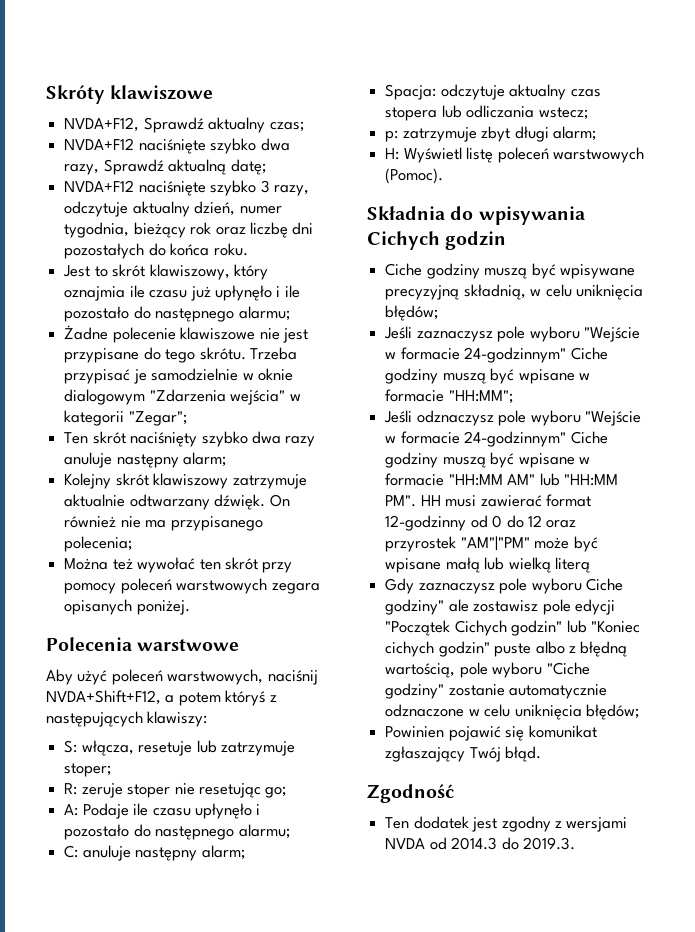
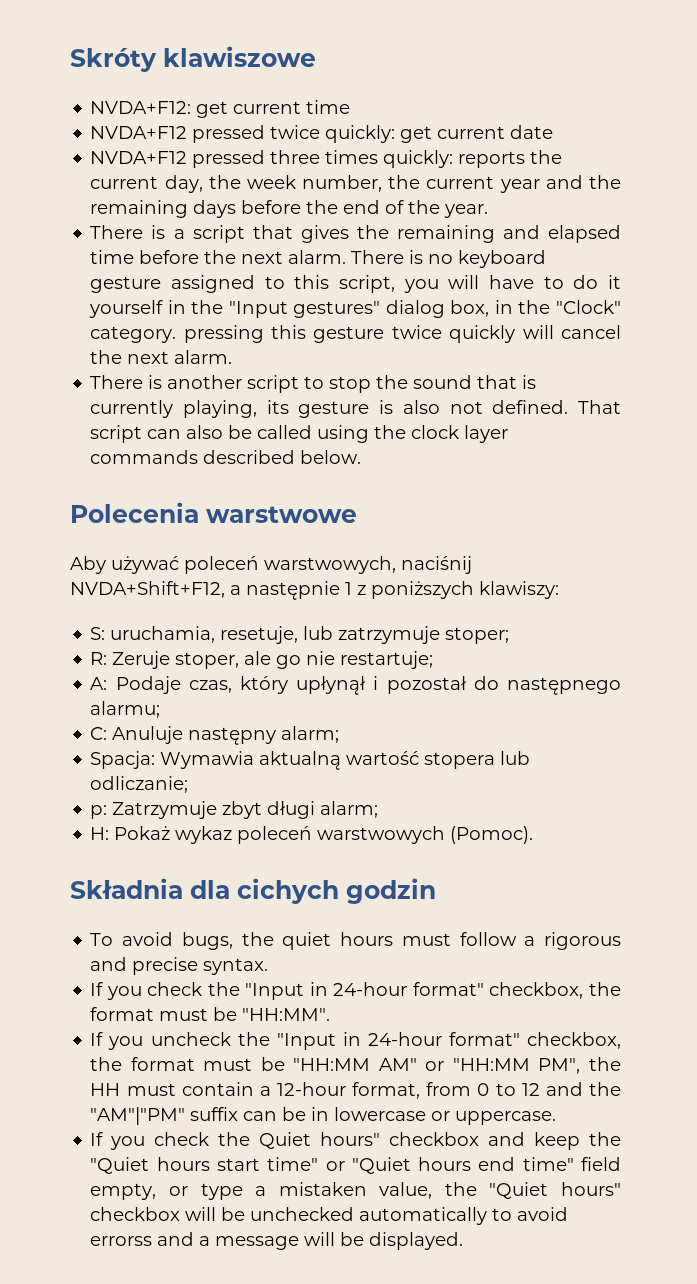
- NVDA+F12, Sprawdź aktualny czas;
- NVDA+F12 naciśnięte szybko dwa razy, Sprawdź aktualną datę;
- NVDA+F12 naciśnięte szybko 3 razy, odczytuje aktualny dzień, numer tygodnia, bieżący rok oraz liczbę dni pozostałych do końca roku.
- Jest to skrót klawiszowy, który oznajmia ile czasu już upłynęło i ile pozostało do następnego alarmu;
- Żadne polecenie klawiszowe nie jest przypisane do tego skrótu. Trzeba przypisać je samodzielnie w oknie dialogowym "Zdarzenia wejścia" w kategorii "Zegar";
- Ten skrót naciśnięty szybko dwa razy anuluje następny alarm;
- Kolejny skrót klawiszowy zatrzymuje aktualnie odtwarzany dźwięk. On również nie ma przypisanego polecenia;
- Można też wywołać ten skrót przy pomocy poleceń warstwowych zegara opisanych poniżej.
+ NVDA+F12: get current time
+ NVDA+F12 pressed twice quickly: get current date
+ NVDA+F12 pressed three times quickly: reports the current day, the week number, the current year and the remaining days before the end of the year.
+ There is a script that gives the remaining and elapsed time before the next alarm. There is no keyboard gesture assigned to this script, you will have to do it yourself in the "Input gestures" dialog box, in the "Clock" category. pressing this gesture twice quickly will cancel the next alarm.
+ There is another script to stop the sound that is currently playing, its gesture is also not defined. That script can also be called using the clock layer commands described below.
- Aby użyć poleceń warstwowych, naciśnij NVDA+Shift+F12, a potem któryś z następujących klawiszy:
+ Aby używać poleceń warstwowych, naciśnij NVDA+Shift+F12, a następnie 1 z poniższych klawiszy:
- S: włącza, resetuje lub zatrzymuje stoper;
+ S: uruchamia, resetuje, lub zatrzymuje stoper;
- R: zeruje stoper nie resetując go;
- A: Podaje ile czasu upłynęło i pozostało do następnego alarmu;
+ R: Zeruje stoper, ale go nie restartuje;
+ A: Podaje czas, który upłynął i pozostał do następnego alarmu;
- C: anuluje następny alarm;
+ C: Anuluje następny alarm;
- Spacja: odczytuje aktualny czas stopera lub odliczania wstecz;
+ Spacja: Wymawia aktualną wartość stopera lub odliczanie;
- p: zatrzymuje zbyt długi alarm;
+ p: Zatrzymuje zbyt długi alarm;
- H: Wyświetl listę poleceń warstwowych (Pomoc).
+ H: Pokaż wykaz poleceń warstwowych (Pomoc).
- Składnia do wpisywania Cichych godzin
- Ciche godziny muszą być wpisywane precyzyjną składnią, w celu uniknięcia błędów;
- Jeśli zaznaczysz pole wyboru "Wejście w formacie 24-godzinnym" Ciche godziny muszą być wpisane w formacie "HH:MM";
- Jeśli odznaczysz pole wyboru "Wejście w formacie 24-godzinnym" Ciche godziny muszą być wpisane w formacie "HH:MM AM" lub "HH:MM PM". HH musi zawierać format 12-godzinny od 0 do 12 oraz przyrostek "AM"|"PM" może być wpisane małą lub wielką literą
- Gdy zaznaczysz pole wyboru Ciche godziny" ale zostawisz pole edycji "Początek Cichych godzin" lub "Koniec cichych godzin" puste albo z błędną wartością, pole wyboru "Ciche godziny" zostanie automatycznie odznaczone w celu uniknięcia błędów;
- Powinien pojawić się komunikat zgłaszający Twój błąd.
- Zgodność
- Ten dodatek jest zgodny z wersjami NVDA od 2014.3 do 2019.3.
+ Składnia dla cichych godzin
+ To avoid bugs, the quiet hours must follow a rigorous and precise syntax.
+ If you check the "Input in 24-hour format" checkbox, the format must be "HH:MM".
+ If you uncheck the "Input in 24-hour format" checkbox, the format must be "HH:MM AM" or "HH:MM PM", the HH must contain a 12-hour format, from 0 to 12 and the "AM"|"PM" suffix can be in lowercase or uppercase.
+ If you check the Quiet hours" checkbox and keep the "Quiet hours start time" or "Quiet hours end time" field empty, or type a mistaken value, the "Quiet hours" checkbox will be unchecked automatically to avoid errorss and a message will be displayed.

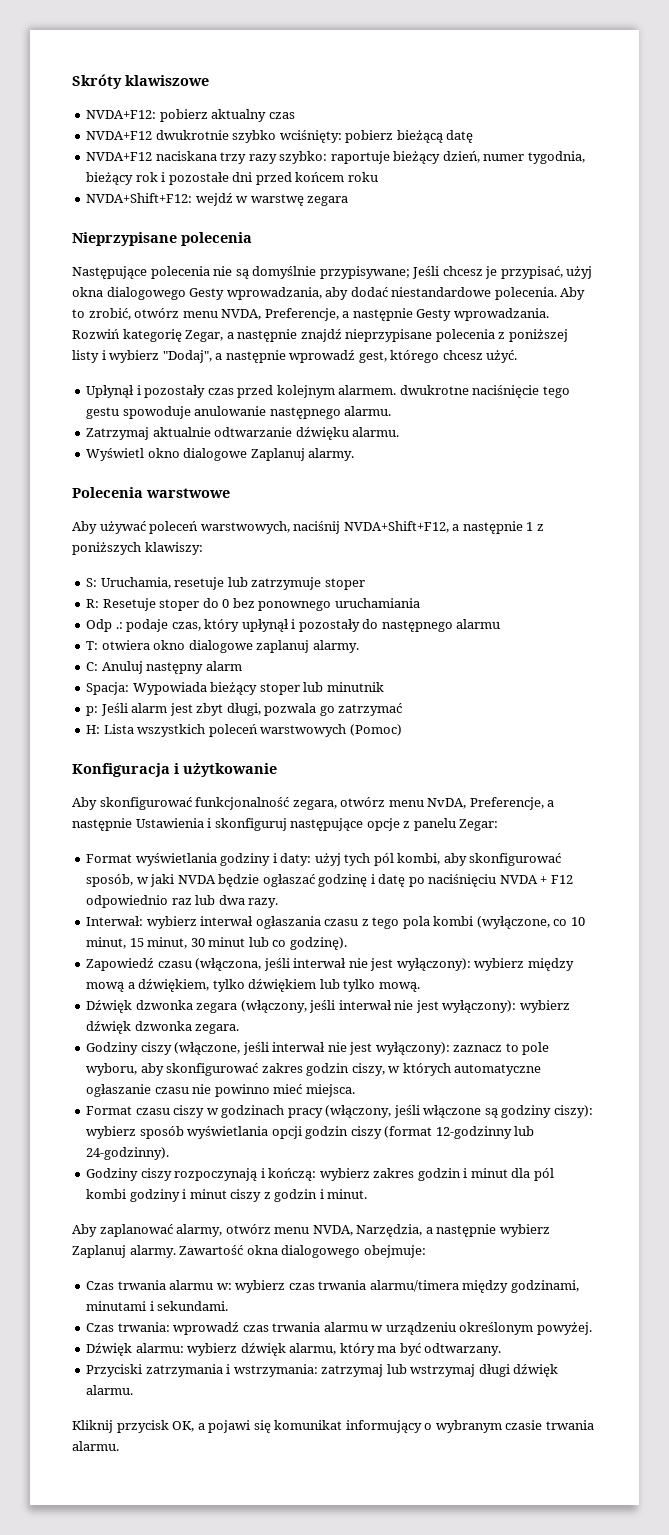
- NVDA+F12: get current time
- NVDA+F12 pressed twice quickly: get current date
- NVDA+F12 pressed three times quickly: reports the current day, the week number, the current year and the remaining days before the end of the year.
- There is a script that gives the remaining and elapsed time before the next alarm. There is no keyboard gesture assigned to this script, you will have to do it yourself in the "Input gestures" dialog box, in the "Clock" category. pressing this gesture twice quickly will cancel the next alarm.
- There is another script to stop the sound that is currently playing, its gesture is also not defined. That script can also be called using the clock layer commands described below.
+ NVDA+F12: pobierz aktualny czas
+ NVDA+F12 dwukrotnie szybko wciśnięty: pobierz bieżącą datę
+ NVDA+F12 naciskana trzy razy szybko: raportuje bieżący dzień, numer tygodnia, bieżący rok i pozostałe dni przed końcem roku
+ NVDA+Shift+F12: wejdź w warstwę zegara
+ Nieprzypisane polecenia
+ Następujące polecenia nie są domyślnie przypisywane; Jeśli chcesz je przypisać, użyj okna dialogowego Gesty wprowadzania, aby dodać niestandardowe polecenia. Aby to zrobić, otwórz menu NVDA, Preferencje, a następnie Gesty wprowadzania. Rozwiń kategorię Zegar, a następnie znajdź nieprzypisane polecenia z poniższej listy i wybierz "Dodaj", a następnie wprowadź gest, którego chcesz użyć.
+ Upłynął i pozostały czas przed kolejnym alarmem. dwukrotne naciśnięcie tego gestu spowoduje anulowanie następnego alarmu.
+ Zatrzymaj aktualnie odtwarzanie dźwięku alarmu.
+ Wyświetl okno dialogowe Zaplanuj alarmy.
- S: uruchamia, resetuje, lub zatrzymuje stoper;
+ S: Uruchamia, resetuje lub zatrzymuje stoper
- R: Zeruje stoper, ale go nie restartuje;
- A: Podaje czas, który upłynął i pozostał do następnego alarmu;
- C: Anuluje następny alarm;
- Spacja: Wymawia aktualną wartość stopera lub odliczanie;
- p: Zatrzymuje zbyt długi alarm;
- H: Pokaż wykaz poleceń warstwowych (Pomoc).
- Składnia dla cichych godzin
- To avoid bugs, the quiet hours must follow a rigorous and precise syntax.
- If you check the "Input in 24-hour format" checkbox, the format must be "HH:MM".
- If you uncheck the "Input in 24-hour format" checkbox, the format must be "HH:MM AM" or "HH:MM PM", the HH must contain a 12-hour format, from 0 to 12 and the "AM"|"PM" suffix can be in lowercase or uppercase.
- If you check the Quiet hours" checkbox and keep the "Quiet hours start time" or "Quiet hours end time" field empty, or type a mistaken value, the "Quiet hours" checkbox will be unchecked automatically to avoid errorss and a message will be displayed.
+ R: Resetuje stoper do 0 bez ponownego uruchamiania
+ Odp .: podaje czas, który upłynął i pozostały do następnego alarmu
+ T: otwiera okno dialogowe zaplanuj alarmy.
+ C: Anuluj następny alarm
+ Spacja: Wypowiada bieżący stoper lub minutnik
+ p: Jeśli alarm jest zbyt długi, pozwala go zatrzymać
+ H: Lista wszystkich poleceń warstwowych (Pomoc)
+ Konfiguracja i użytkowanie
+ Aby skonfigurować funkcjonalność zegara, otwórz menu NvDA, Preferencje, a następnie Ustawienia i skonfiguruj następujące opcje z panelu Zegar:
+ Format wyświetlania godziny i daty: użyj tych pól kombi, aby skonfigurować sposób, w jaki NVDA będzie ogłaszać godzinę i datę po naciśnięciu NVDA + F12 odpowiednio raz lub dwa razy.
+ Interwał: wybierz interwał ogłaszania czasu z tego pola kombi (wyłączone, co 10 minut, 15 minut, 30 minut lub co godzinę).
+ Zapowiedź czasu (włączona, jeśli interwał nie jest wyłączony): wybierz między mową a dźwiękiem, tylko dźwiękiem lub tylko mową.
+ Dźwięk dzwonka zegara (włączony, jeśli interwał nie jest wyłączony): wybierz dźwięk dzwonka zegara.
+ Godziny ciszy (włączone, jeśli interwał nie jest wyłączony): zaznacz to pole wyboru, aby skonfigurować zakres godzin ciszy, w których automatyczne ogłaszanie czasu nie powinno mieć miejsca.
+ Format czasu ciszy w godzinach pracy (włączony, jeśli włączone są godziny ciszy): wybierz sposób wyświetlania opcji godzin ciszy (format 12-godzinny lub 24-godzinny).
+ Godziny ciszy rozpoczynają i kończą: wybierz zakres godzin i minut dla pól kombi godziny i minut ciszy z godzin i minut.
+ Aby zaplanować alarmy, otwórz menu NVDA, Narzędzia, a następnie wybierz Zaplanuj alarmy. Zawartość okna dialogowego obejmuje:
+ Czas trwania alarmu w: wybierz czas trwania alarmu/timera między godzinami, minutami i sekundami.
+ Czas trwania: wprowadź czas trwania alarmu w urządzeniu określonym powyżej.
+ Dźwięk alarmu: wybierz dźwięk alarmu, który ma być odtwarzany.
+ Przyciski zatrzymania i wstrzymania: zatrzymaj lub wstrzymaj długi dźwięk alarmu.
+ Kliknij przycisk OK, a pojawi się komunikat informujący o wybranym czasie trwania alarmu.

